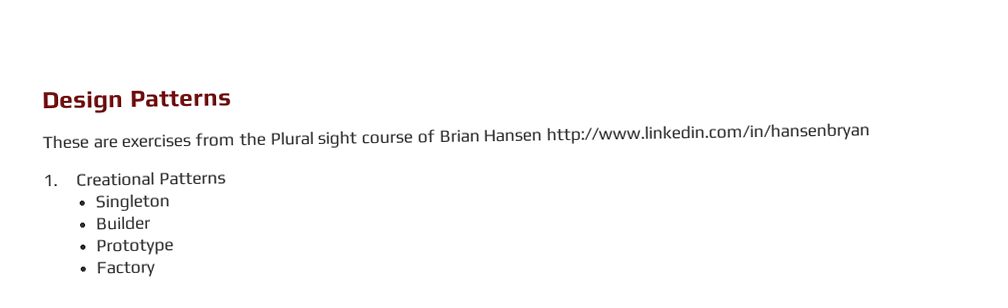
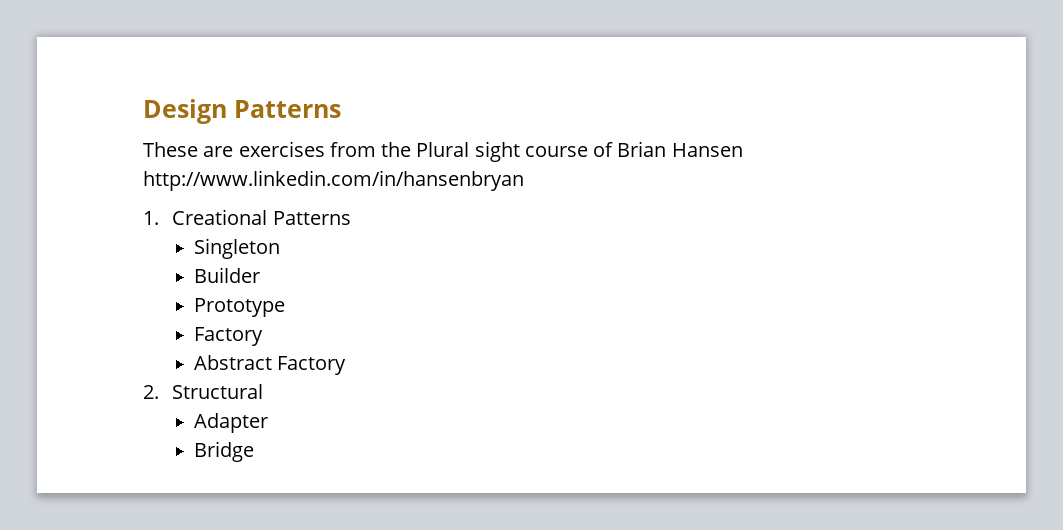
+ Abstract Factory
+ 2. Structural
+ Adapter
+ Bridge

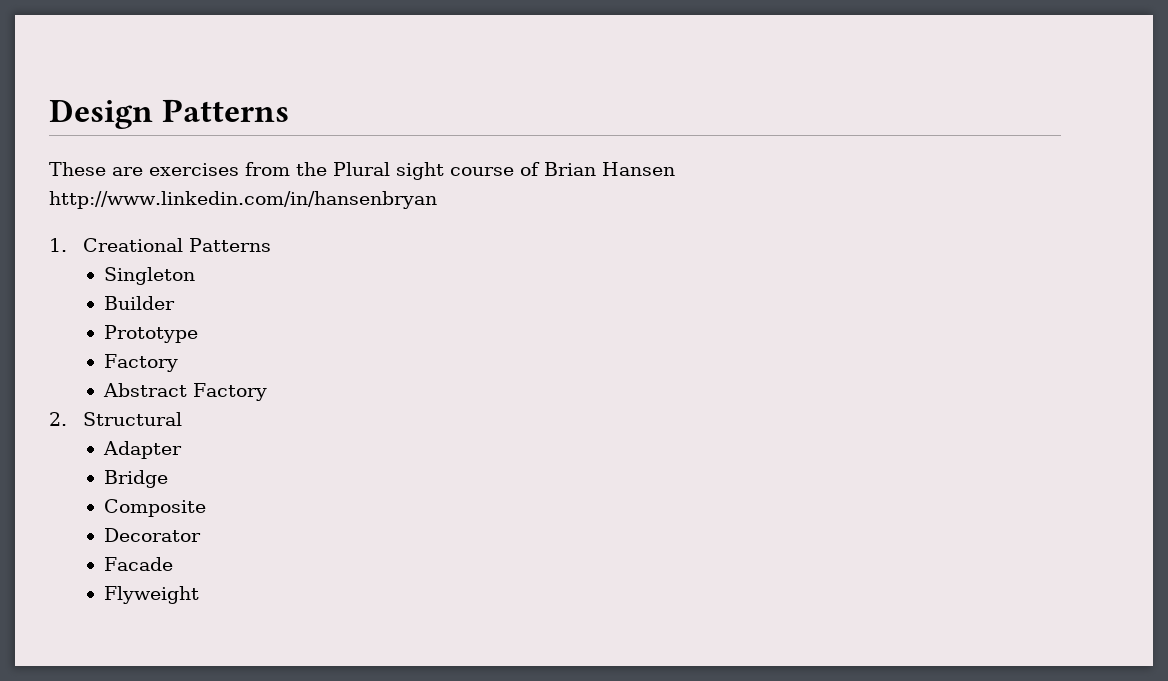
+ Composite
+ Decorator
+ Facade
+ Flyweight

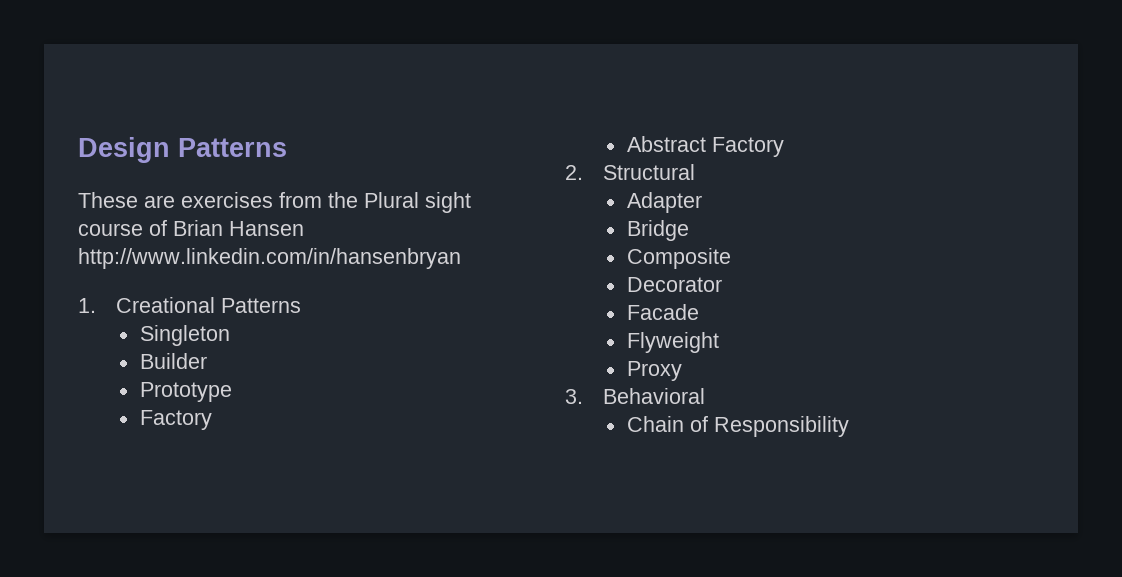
+ Proxy
+ 3. Behavioral
+ Chain of Responsibility

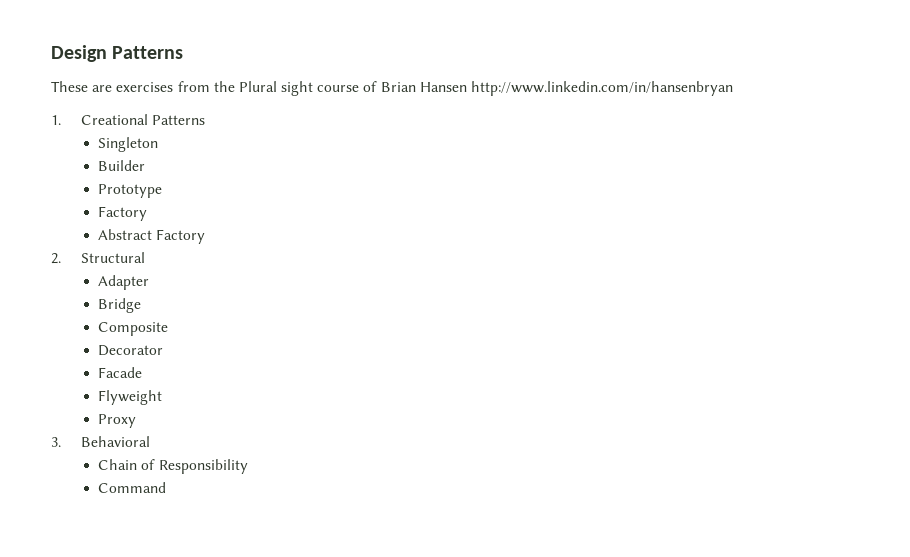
+ Command

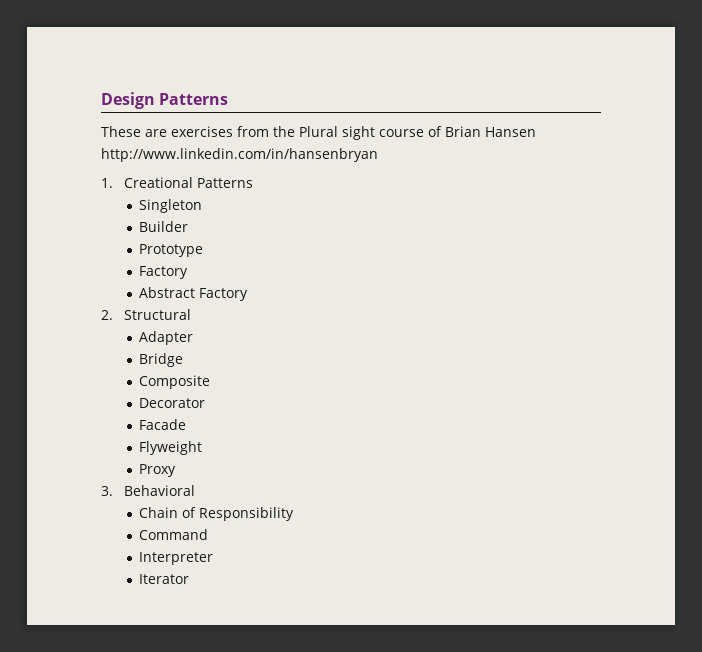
+ Interpreter
+ Iterator

